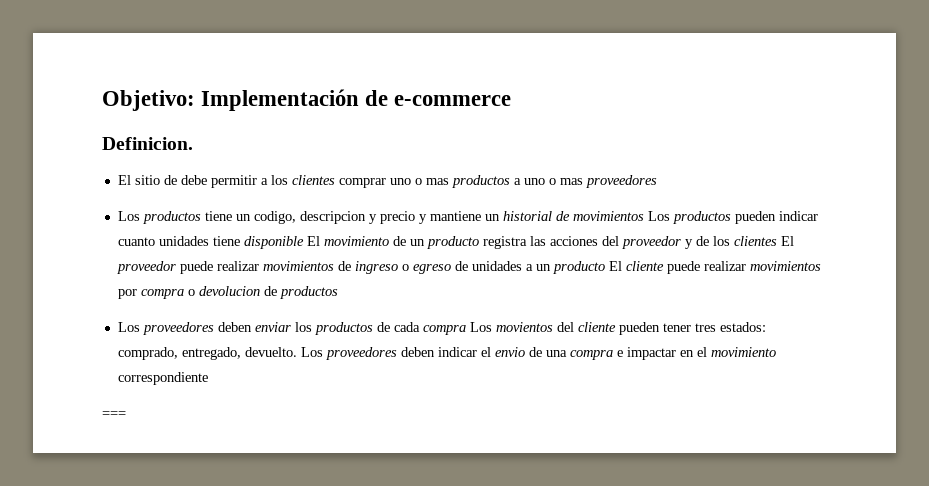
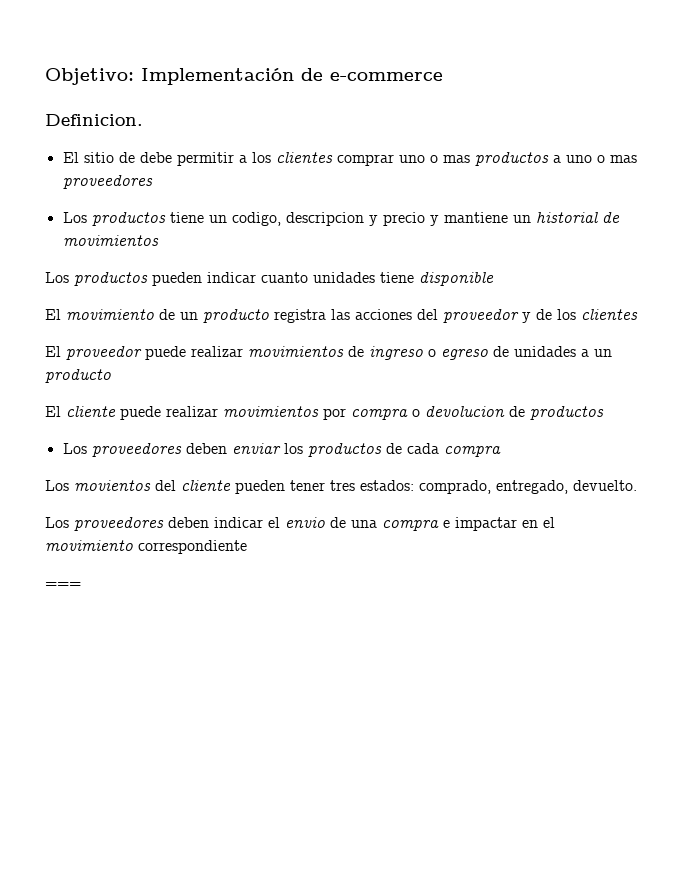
- Los productos tiene un codigo, descripcion y precio y mantiene un historial de movimientos Los productos pueden indicar cuanto unidades tiene disponible El movimiento de un producto registra las acciones del proveedor y de los clientes El proveedor puede realizar movimientos de ingreso o egreso de unidades a un producto El cliente puede realizar movimientos por compra o devolucion de productos
+ Los productos tiene un codigo, descripcion y precio y mantiene un historial de movimientos
+ Los productos pueden indicar cuanto unidades tiene disponible
+ El movimiento de un producto registra las acciones del proveedor y de los clientes
+ El proveedor puede realizar movimientos de ingreso o egreso de unidades a un producto
+ El cliente puede realizar movimientos por compra o devolucion de productos
- Los proveedores deben enviar los productos de cada compra Los movientos del cliente pueden tener tres estados: comprado, entregado, devuelto. Los proveedores deben indicar el envio de una compra e impactar en el movimiento correspondiente
+ Los proveedores deben enviar los productos de cada compra
+ Los movientos del cliente pueden tener tres estados: comprado, entregado, devuelto.
+ Los proveedores deben indicar el envio de una compra e impactar en el movimiento correspondiente

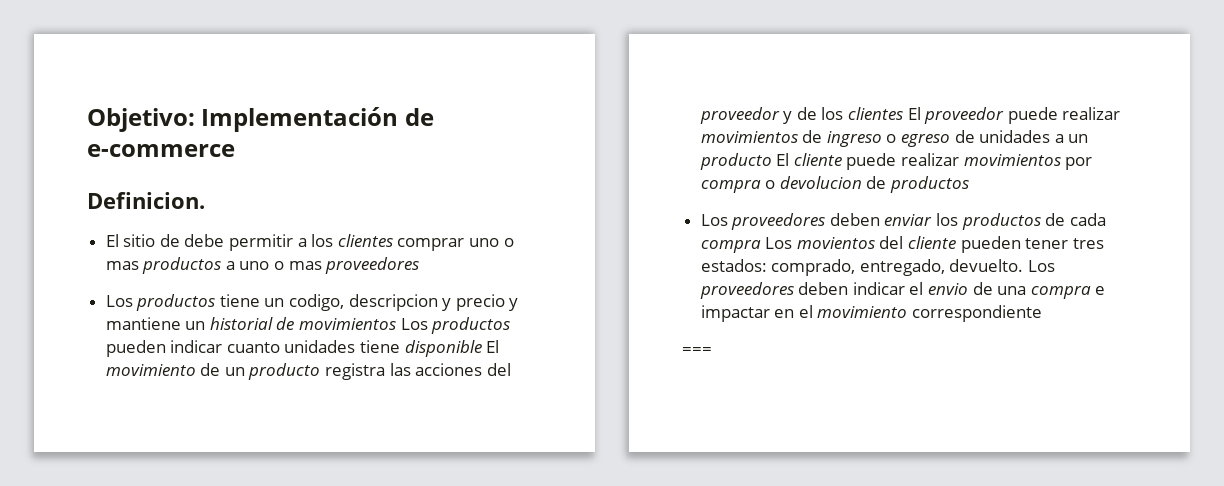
- Los productos tiene un codigo, descripcion y precio y mantiene un historial de movimientos
- Los productos pueden indicar cuanto unidades tiene disponible
- El movimiento de un producto registra las acciones del proveedor y de los clientes
- El proveedor puede realizar movimientos de ingreso o egreso de unidades a un producto
- El cliente puede realizar movimientos por compra o devolucion de productos
+ Los productos tiene un codigo, descripcion y precio y mantiene un historial de movimientos Los productos pueden indicar cuanto unidades tiene disponible El movimiento de un producto registra las acciones del proveedor y de los clientes El proveedor puede realizar movimientos de ingreso o egreso de unidades a un producto El cliente puede realizar movimientos por compra o devolucion de productos
- Los proveedores deben enviar los productos de cada compra
- Los movientos del cliente pueden tener tres estados: comprado, entregado, devuelto.
- Los proveedores deben indicar el envio de una compra e impactar en el movimiento correspondiente
+ Los proveedores deben enviar los productos de cada compra Los movientos del cliente pueden tener tres estados: comprado, entregado, devuelto. Los proveedores deben indicar el envio de una compra e impactar en el movimiento correspondiente

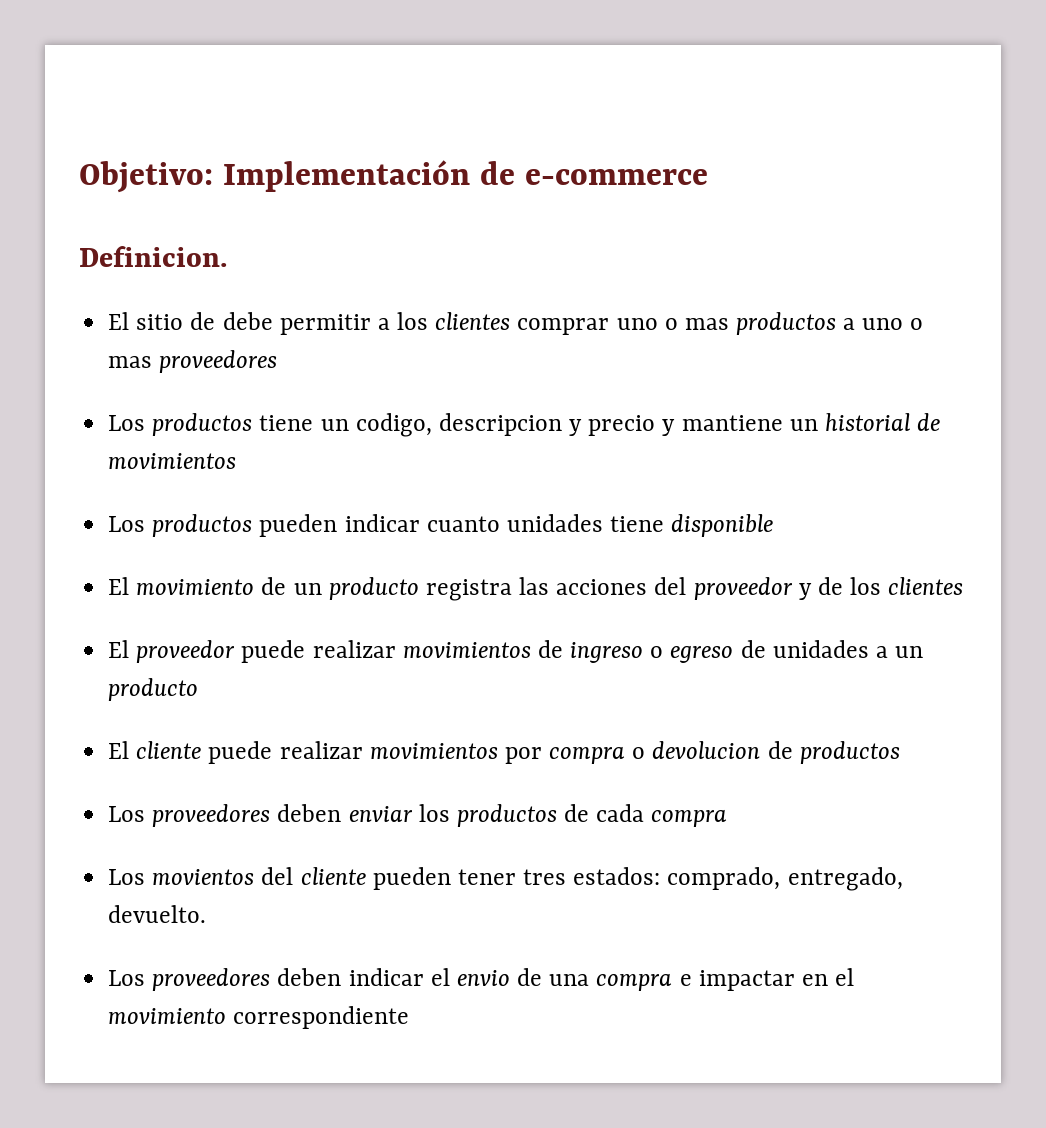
- Los productos tiene un codigo, descripcion y precio y mantiene un historial de movimientos Los productos pueden indicar cuanto unidades tiene disponible El movimiento de un producto registra las acciones del proveedor y de los clientes El proveedor puede realizar movimientos de ingreso o egreso de unidades a un producto El cliente puede realizar movimientos por compra o devolucion de productos
+ Los productos tiene un codigo, descripcion y precio y mantiene un historial de movimientos
+ Los productos pueden indicar cuanto unidades tiene disponible
+ El movimiento de un producto registra las acciones del proveedor y de los clientes
+ El proveedor puede realizar movimientos de ingreso o egreso de unidades a un producto
+ El cliente puede realizar movimientos por compra o devolucion de productos
- Los proveedores deben enviar los productos de cada compra Los movientos del cliente pueden tener tres estados: comprado, entregado, devuelto. Los proveedores deben indicar el envio de una compra e impactar en el movimiento correspondiente
+ Los proveedores deben enviar los productos de cada compra
+ Los movientos del cliente pueden tener tres estados: comprado, entregado, devuelto.
+ Los proveedores deben indicar el envio de una compra e impactar en el movimiento correspondiente
- ===

